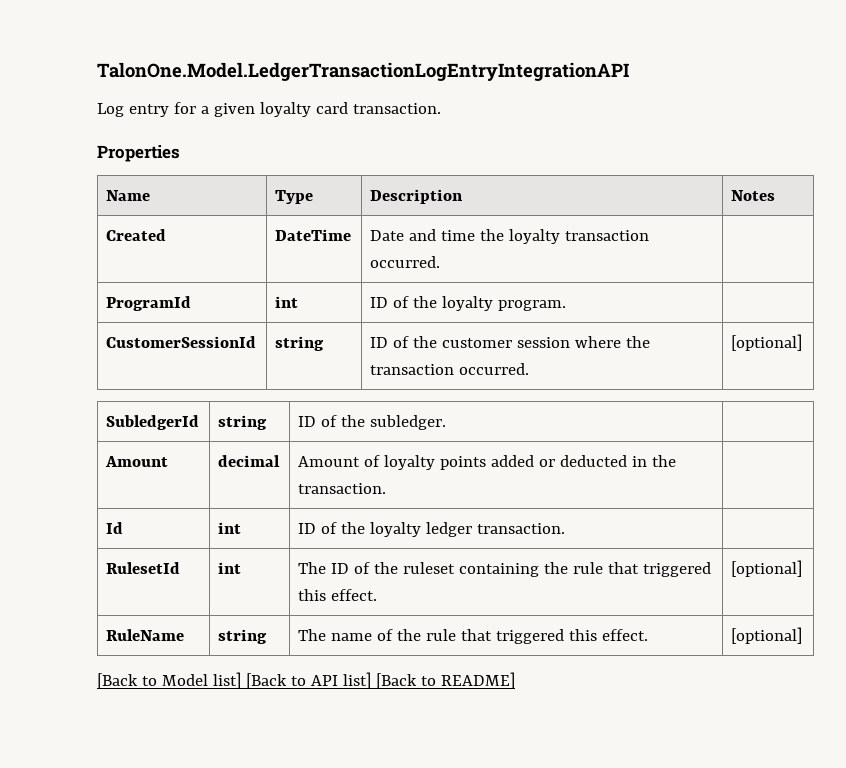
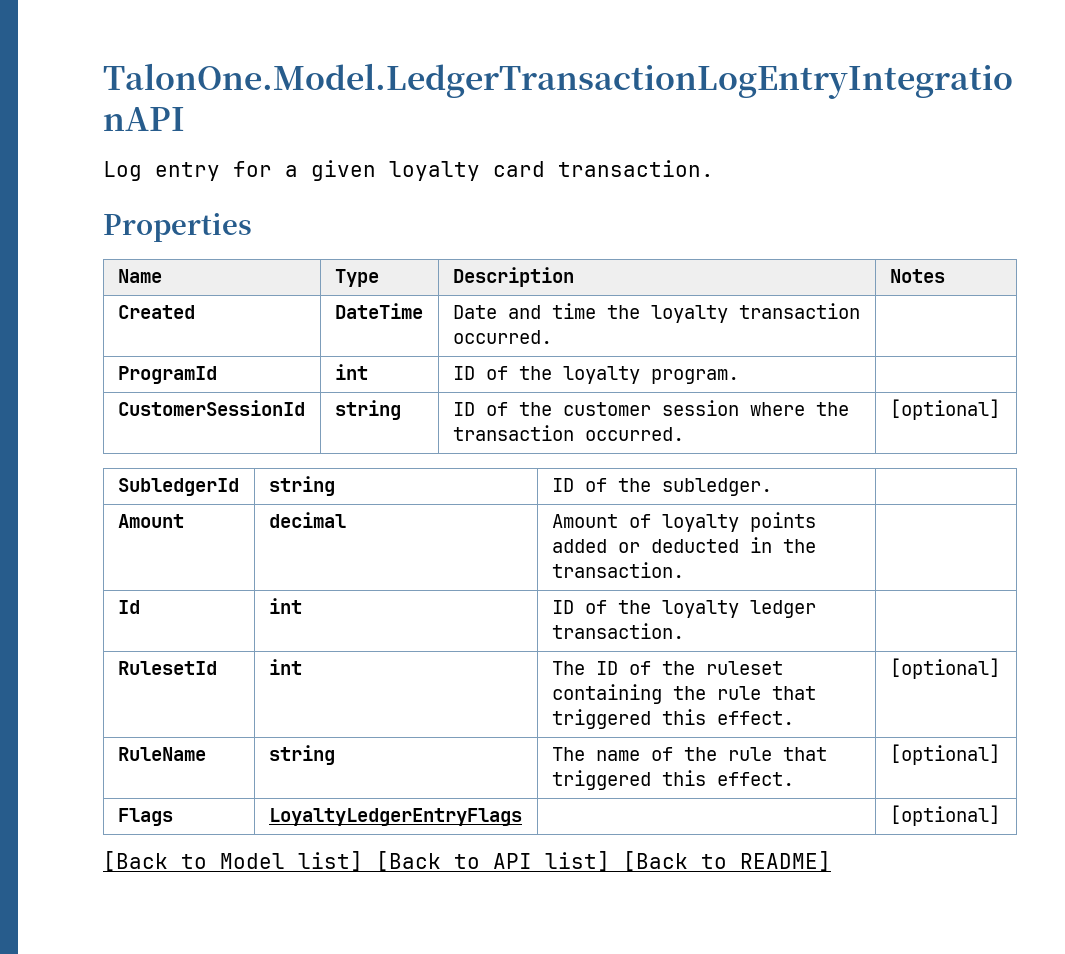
+ Flags | LoyaltyLedgerEntryFlags | | [optional]

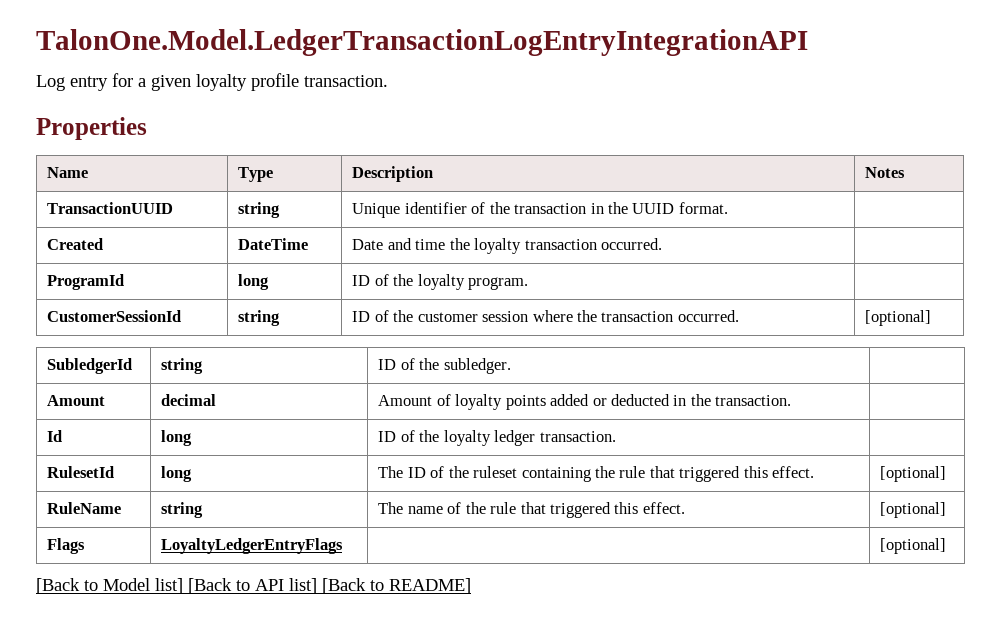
- Log entry for a given loyalty card transaction.
+ Log entry for a given loyalty profile transaction.
+ TransactionUUID | string | Unique identifier of the transaction in the UUID format. |
- ProgramId | int | ID of the loyalty program. |
+ ProgramId | long | ID of the loyalty program. |
- Id | int | ID of the loyalty ledger transaction. |
+ Id | long | ID of the loyalty ledger transaction. |
- RulesetId | int | The ID of the ruleset containing the rule that triggered this effect. | [optional]
+ RulesetId | long | The ID of the ruleset containing the rule that triggered this effect. | [optional]

